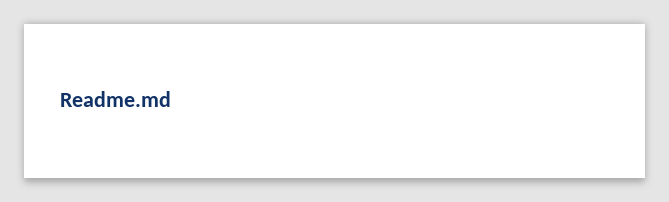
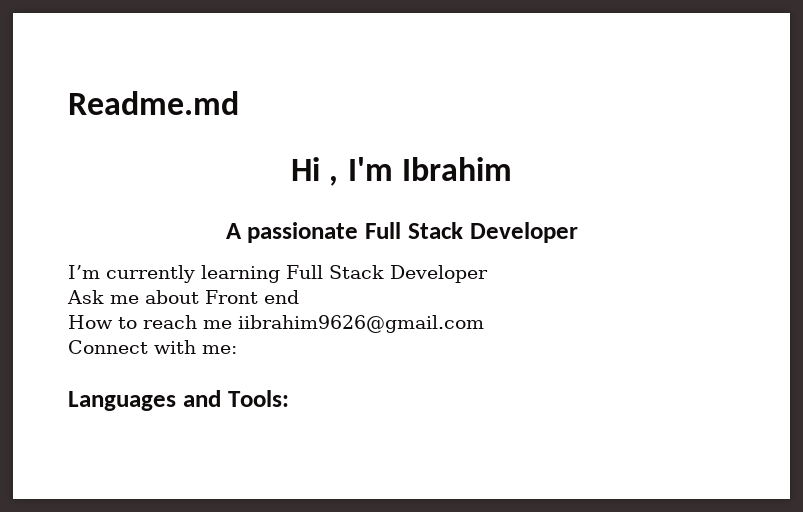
+ Hi , I'm Ibrahim
+ A passionate Full Stack Developer
+ I’m currently learning Full Stack Developer
+ Ask me about Front end
+ How to reach me iibrahim9626@gmail.com
+ Connect with me:
+ Languages and Tools:

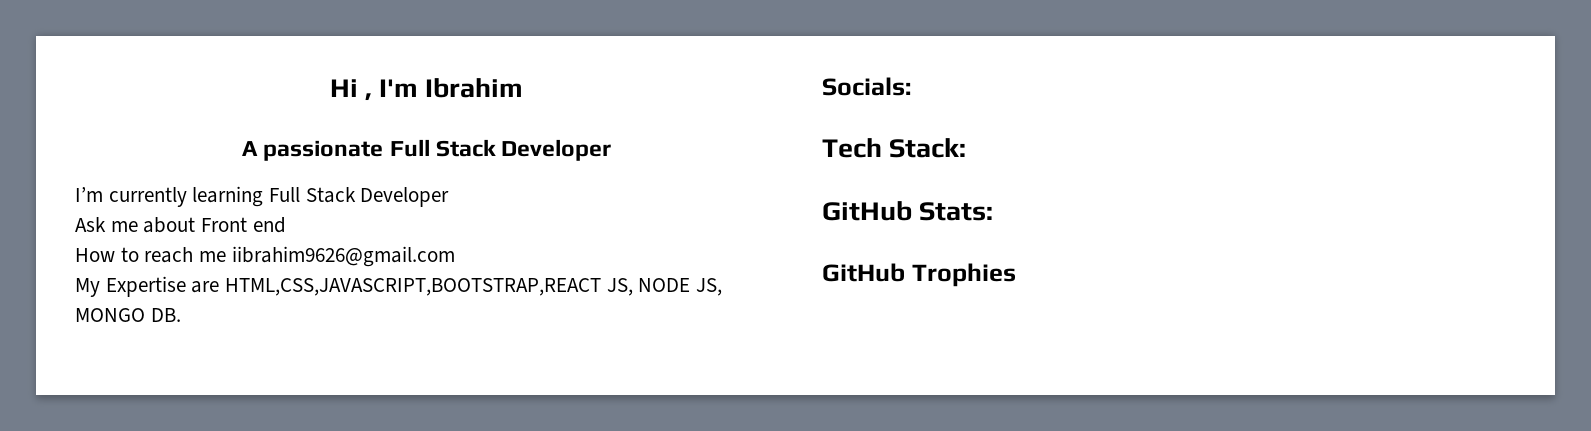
- Readme.md
- Connect with me:
- Languages and Tools:
+ My Expertise are HTML,CSS,JAVASCRIPT,BOOTSTRAP,REACT JS, NODE JS, MONGO DB.
+ Socials:
+ Tech Stack:
+ GitHub Stats:
+ GitHub Trophies

